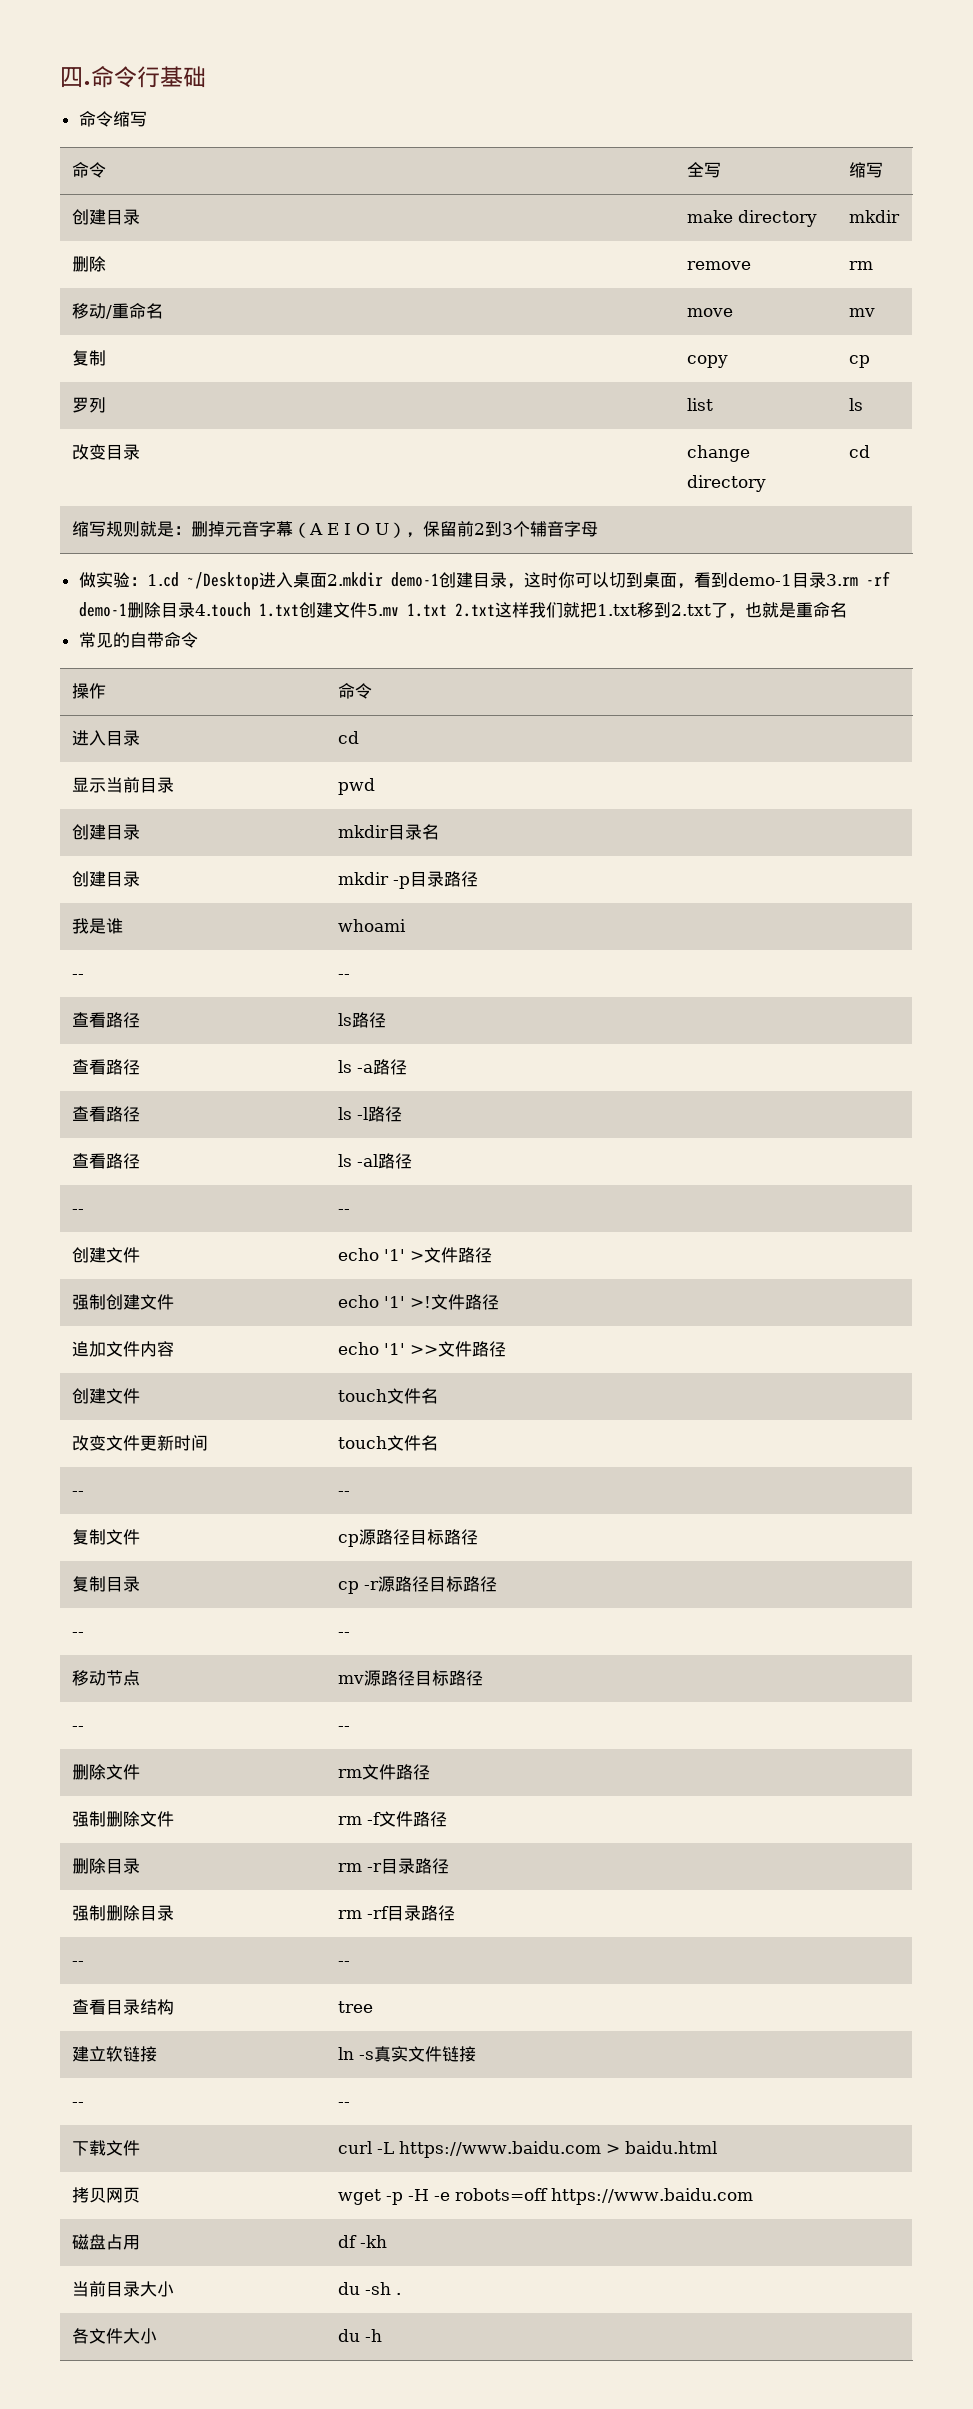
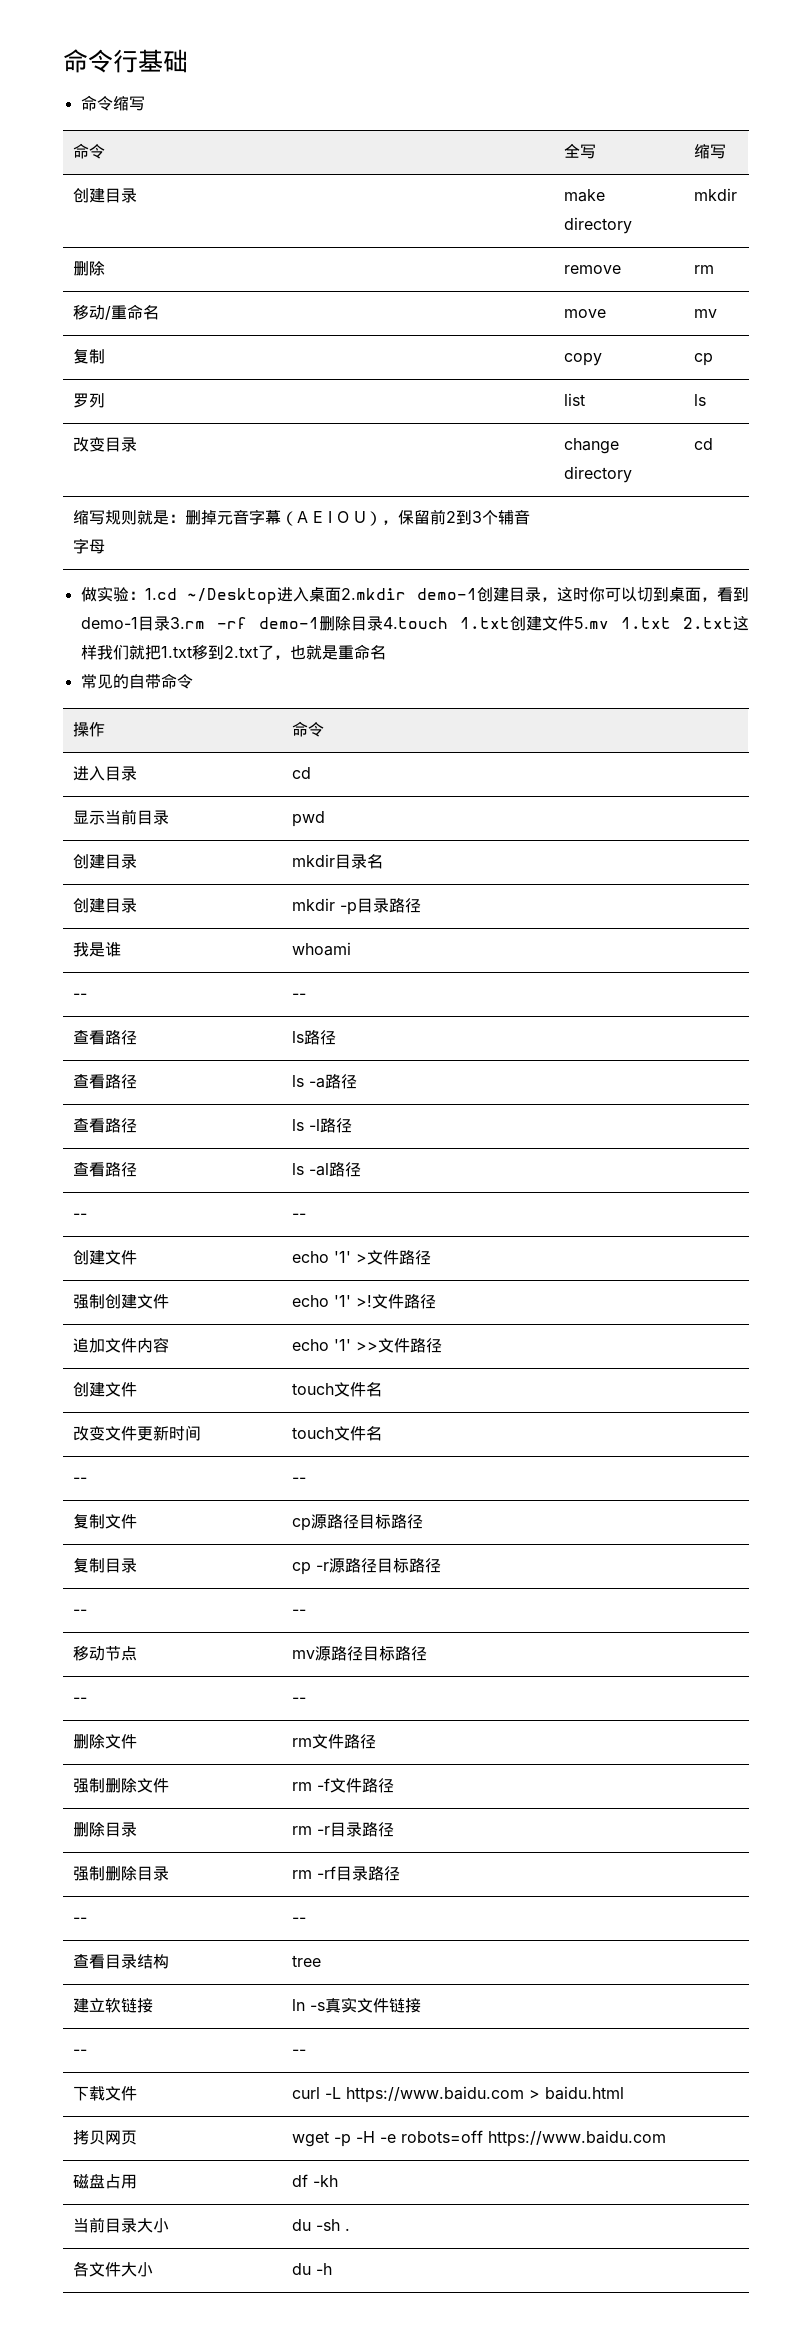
- 四.

